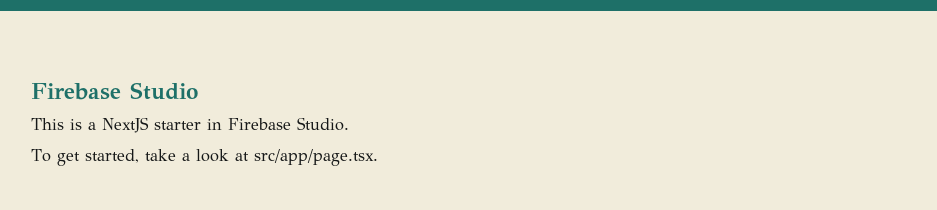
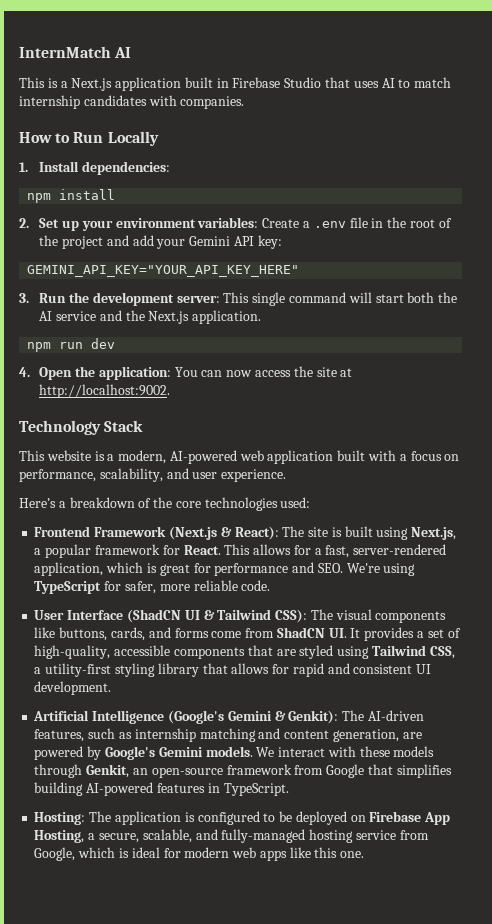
- Firebase Studio
+ InternMatch AI
- This is a NextJS starter in Firebase Studio.
- To get started, take a look at src/app/page.tsx.
+ This is a Next.js application built in Firebase Studio that uses AI to match internship candidates with companies.
+ How to Run Locally
+ 1. Install dependencies:
+ npm install
+ 2. Set up your environment variables: Create a .env file in the root of the project and add your Gemini API key:
+ GEMINI_API_KEY="YOUR_API_KEY_HERE"
+ 3. Run the development server: This single command will start both the AI service and the Next.js application.
+ npm run dev
+ 4. Open the application: You can now access the site at http://localhost:9002.
+ Technology Stack
+ This website is a modern, AI-powered web application built with a focus on performance, scalability, and user experience.
+ Here’s a breakdown of the core technologies used:
+ Frontend Framework (Next.js & React): The site is built using Next.js, a popular framework for React. This allows for a fast, server-rendered application, which is great for performance and SEO. We're using TypeScript for safer, more reliable code.
+ User Interface (ShadCN UI & Tailwind CSS): The visual components like buttons, cards, and forms come from ShadCN UI. It provides a set of high-quality, accessible components that are styled using Tailwind CSS, a utility-first styling library that allows for rapid and consistent UI development.
+ Artificial Intelligence (Google's Gemini & Genkit): The AI-driven features, such as internship matching and content generation, are powered by Google's Gemini models. We interact with these models through Genkit, an open-source framework from Google that simplifies building AI-powered features in TypeScript.
+ Hosting: The application is configured to be deployed on Firebase App Hosting, a secure, scalable, and fully-managed hosting service from Google, which is ideal for modern web apps like this one.

